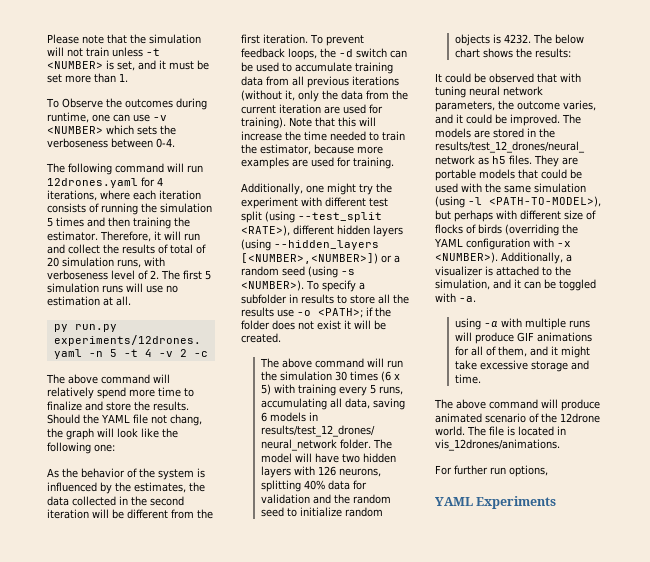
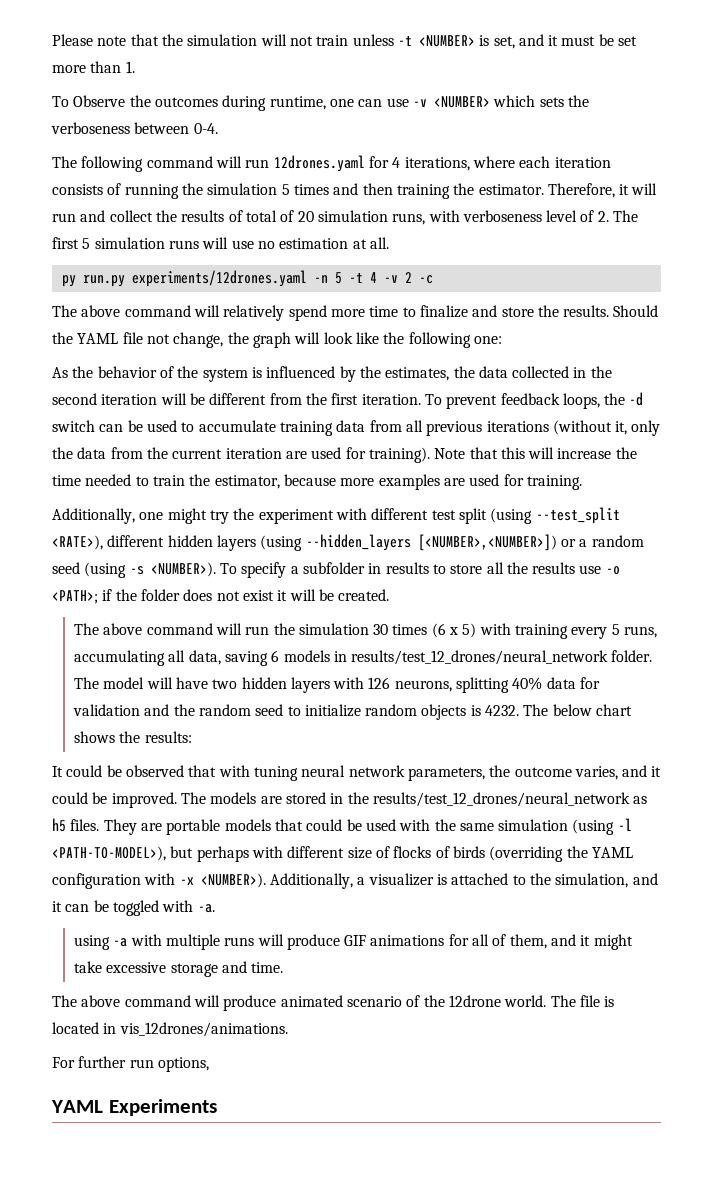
- Should the YAML file not chang, the graph will look like the following one:
+ Should the YAML file not change, the graph will look like the following one:

